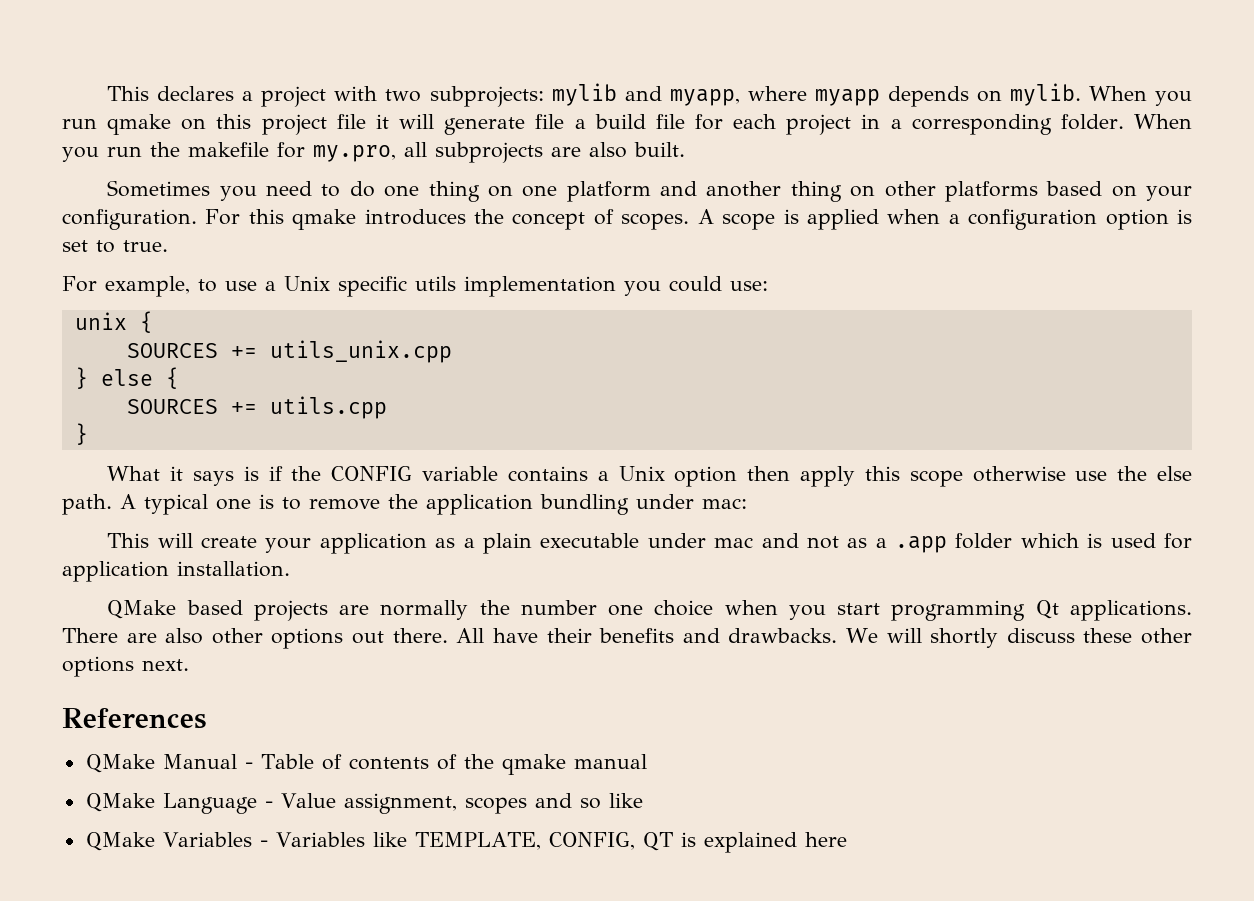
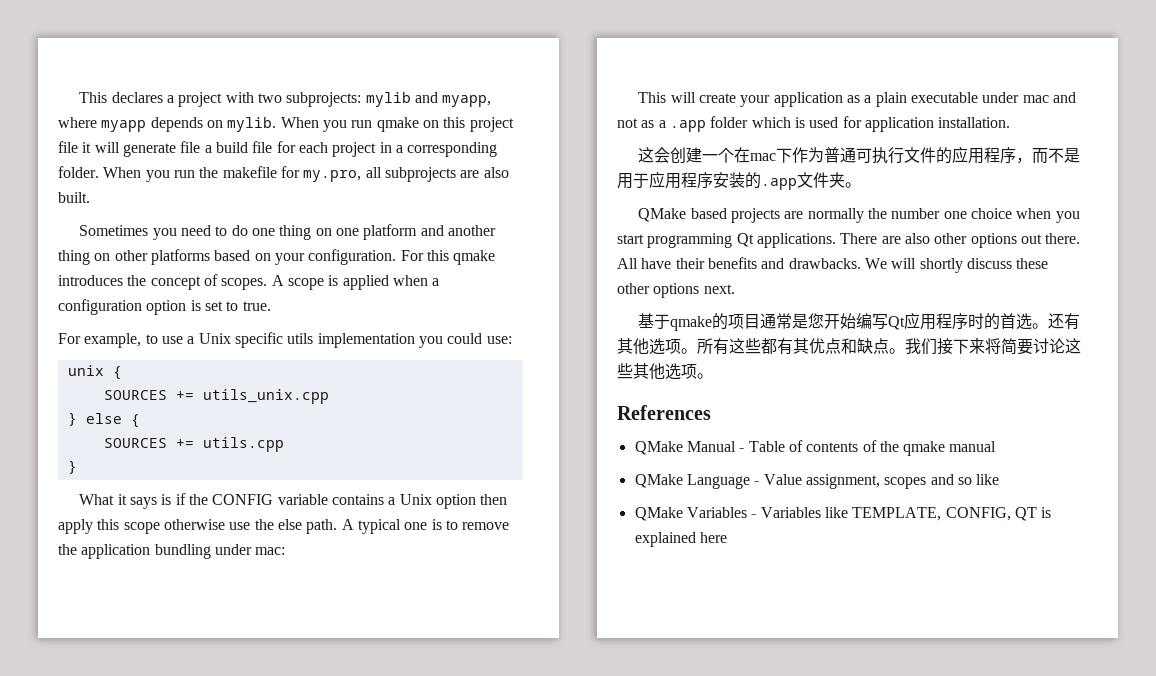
+ 这会创建一个在mac下作为普通可执行文件的应用程序，而不是用于应用程序安装的.app文件夹。
+ 基于qmake的项目通常是您开始编写Qt应用程序时的首选。还有其他选项。所有这些都有其优点和缺点。我们接下来将简要讨论这些其他选项。

